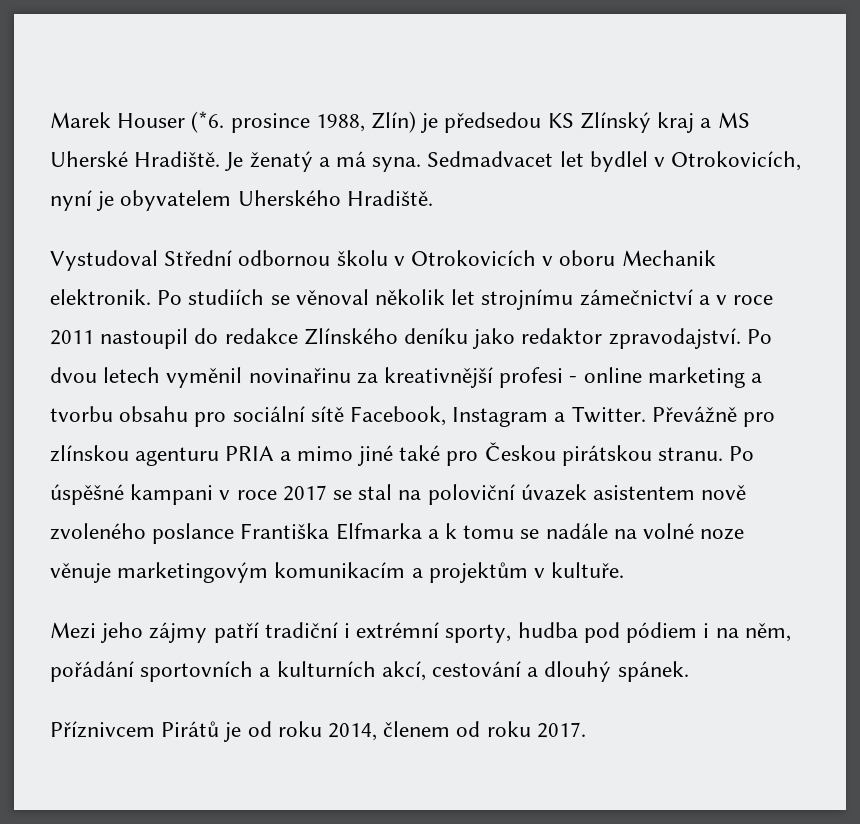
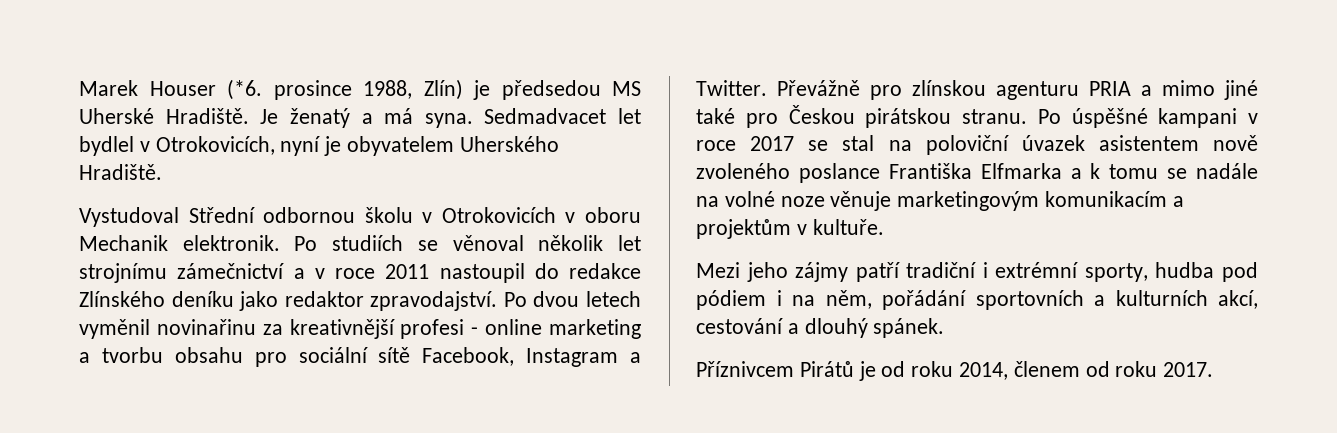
- Marek Houser (*6. prosince 1988, Zlín) je předsedou KS Zlínský kraj a MS Uherské Hradiště.
+ Marek Houser (*6. prosince 1988, Zlín) je předsedou MS Uherské Hradiště.

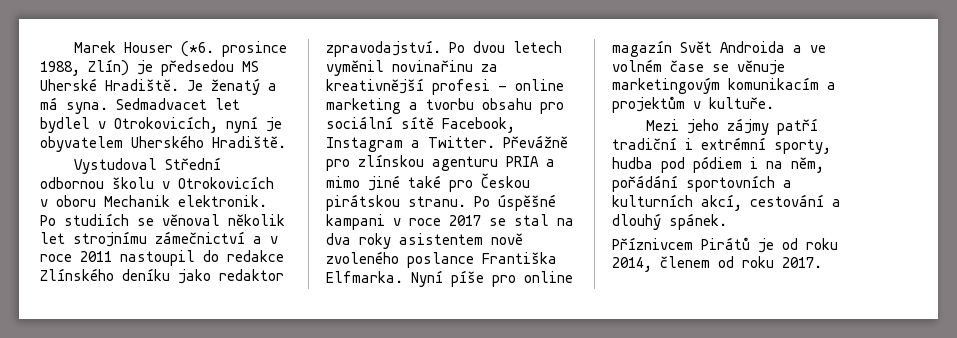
- Po úspěšné kampani v roce 2017 se stal na poloviční úvazek asistentem nově zvoleného poslance Františka Elfmarka a k tomu se nadále na volné noze věnuje marketingovým komunikacím a projektům v kultuře.
+ Po úspěšné kampani v roce 2017 se stal na dva roky asistentem nově zvoleného poslance Františka Elfmarka. Nyní píše pro online magazín Svět Androida a ve volném čase se věnuje marketingovým komunikacím a projektům v kultuře.

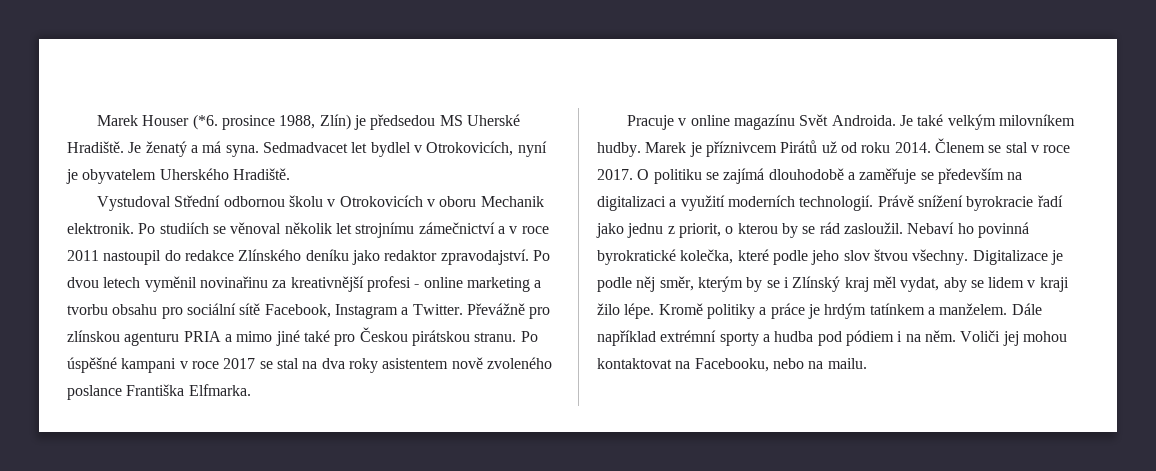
- Po úspěšné kampani v roce 2017 se stal na dva roky asistentem nově zvoleného poslance Františka Elfmarka. Nyní píše pro online magazín Svět Androida a ve volném čase se věnuje marketingovým komunikacím a projektům v kultuře.
- Mezi jeho zájmy patří tradiční i extrémní sporty, hudba pod pódiem i na něm, pořádání sportovních a kulturních akcí, cestování a dlouhý spánek.
- Příznivcem Pirátů je od roku 2014, členem od roku 2017.
+ Po úspěšné kampani v roce 2017 se stal na dva roky asistentem nově zvoleného poslance Františka Elfmarka.
+ Pracuje v online magazínu Svět Androida. Je také velkým milovníkem hudby. Marek je příznivcem Pirátů už od roku 2014. Členem se stal v roce 2017. O politiku se zajímá dlouhodobě a zaměřuje se především na digitalizaci a využití moderních technologií. Právě snížení byrokracie řadí jako jednu z priorit, o kterou by se rád zasloužil. Nebaví ho povinná byrokratické kolečka, které podle jeho slov štvou všechny. Digitalizace je podle něj směr, kterým by se i Zlínský kraj měl vydat, aby se lidem v kraji žilo lépe. Kromě politiky a práce je hrdým tatínkem a manželem. Dále například extrémní sporty a hudba pod pódiem i na něm. Voliči jej mohou kontaktovat na Facebooku, nebo na mailu.

